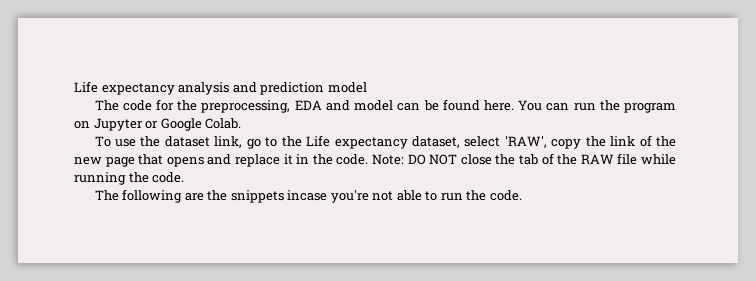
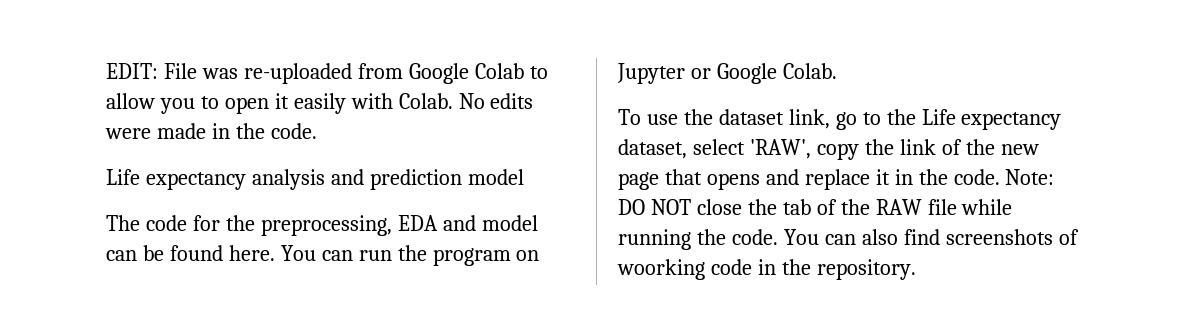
+ EDIT: File was re-uploaded from Google Colab to allow you to open it easily with Colab. No edits were made in the code.
- Note: DO NOT close the tab of the RAW file while running the code.
- The following are the snippets incase you're not able to run the code.
+ Note: DO NOT close the tab of the RAW file while running the code. You can also find screenshots of woorking code in the repository.

